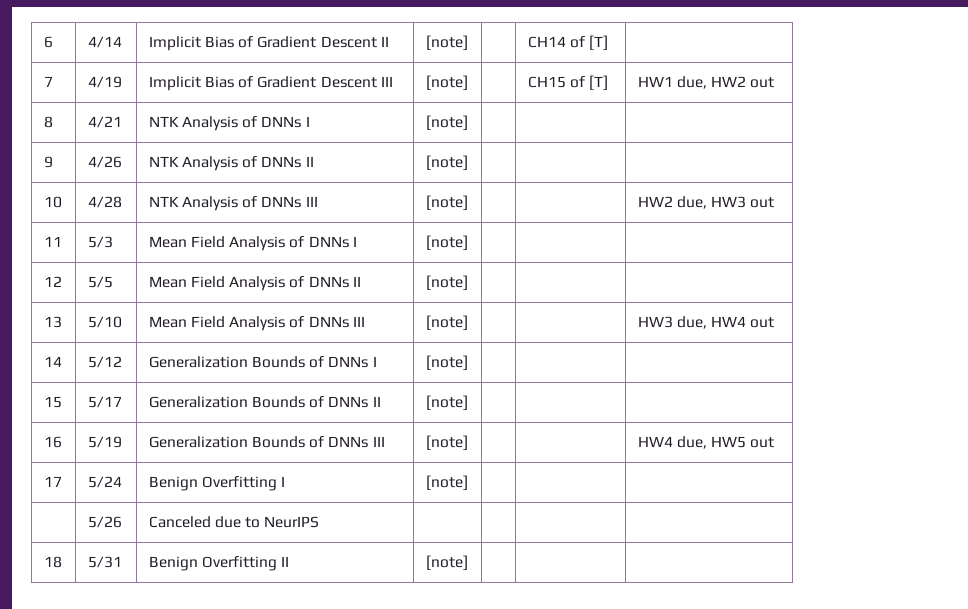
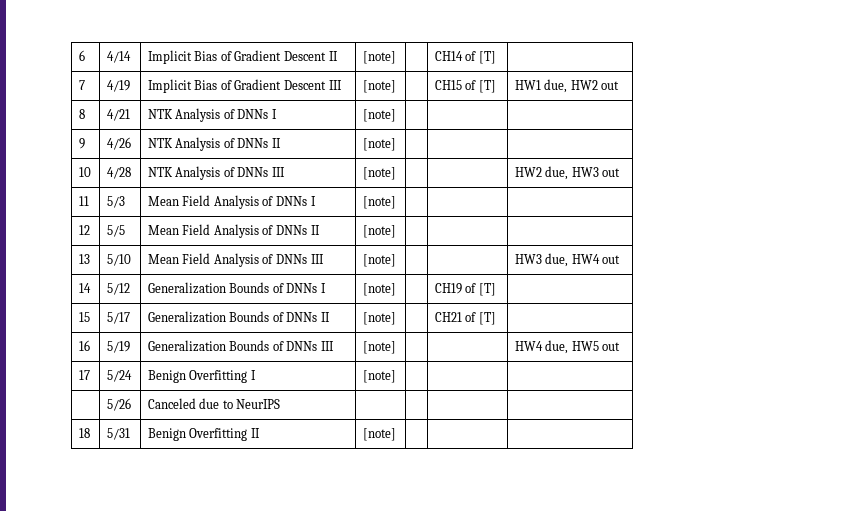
- 14 | 5/12 | Generalization Bounds of DNNs I | [note] | | |
+ 14 | 5/12 | Generalization Bounds of DNNs I | [note] | | CH19 of [T] |
- 15 | 5/17 | Generalization Bounds of DNNs II | [note] | | |
+ 15 | 5/17 | Generalization Bounds of DNNs II | [note] | | CH21 of [T] |

